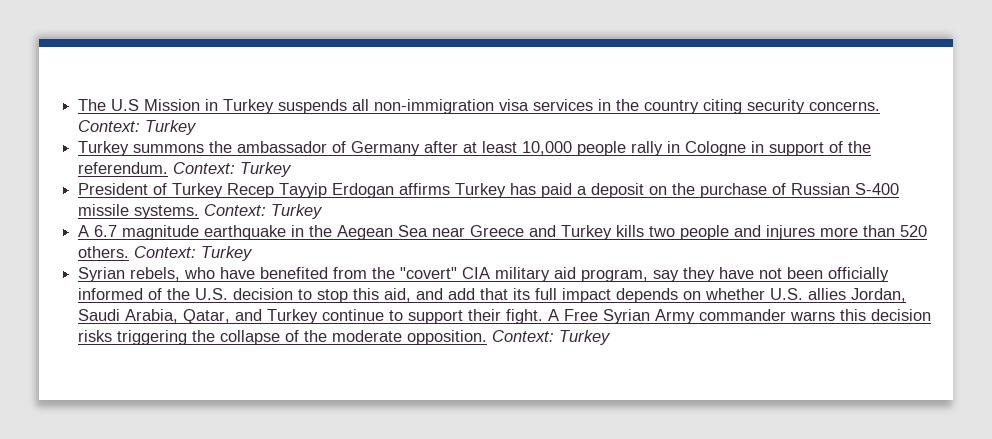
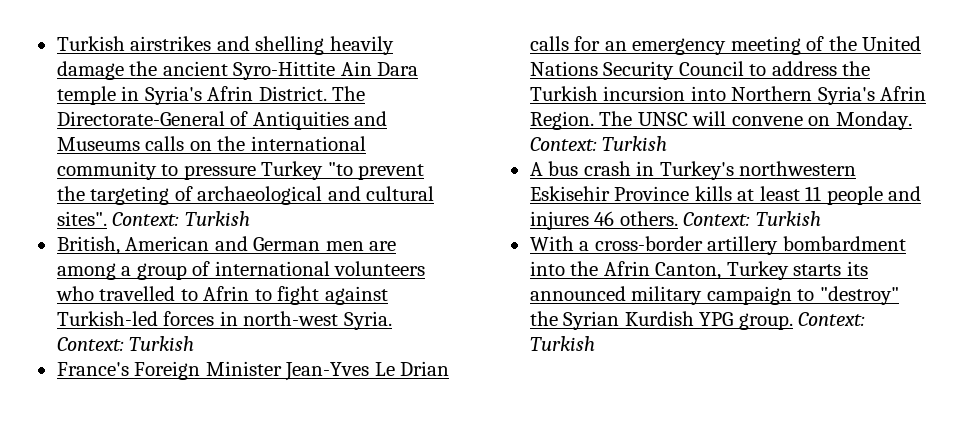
- The U.S Mission in Turkey suspends all non-immigration visa services in the country citing security concerns. Context: Turkey
- Turkey summons the ambassador of Germany after at least 10,000 people rally in Cologne in support of the referendum. Context: Turkey
- President of Turkey Recep Tayyip Erdogan affirms Turkey has paid a deposit on the purchase of Russian S-400 missile systems. Context: Turkey
- A 6.7 magnitude earthquake in the Aegean Sea near Greece and Turkey kills two people and injures more than 520 others. Context: Turkey
- Syrian rebels, who have benefited from the "covert" CIA military aid program, say they have not been officially informed of the U.S. decision to stop this aid, and add that its full impact depends on whether U.S. allies Jordan, Saudi Arabia, Qatar, and Turkey continue to support their fight. A Free Syrian Army commander warns this decision risks triggering the collapse of the moderate opposition. Context: Turkey
+ Turkish airstrikes and shelling heavily damage the ancient Syro-Hittite Ain Dara temple in Syria's Afrin District. The Directorate-General of Antiquities and Museums calls on the international community to pressure Turkey "to prevent the targeting of archaeological and cultural sites". Context: Turkish
+ British, American and German men are among a group of international volunteers who travelled to Afrin to fight against Turkish-led forces in north-west Syria. Context: Turkish
+ France's Foreign Minister Jean-Yves Le Drian calls for an emergency meeting of the United Nations Security Council to address the Turkish incursion into Northern Syria's Afrin Region. The UNSC will convene on Monday. Context: Turkish
+ A bus crash in Turkey's northwestern Eskisehir Province kills at least 11 people and injures 46 others. Context: Turkish
+ With a cross-border artillery bombardment into the Afrin Canton, Turkey starts its announced military campaign to "destroy" the Syrian Kurdish YPG group. Context: Turkish

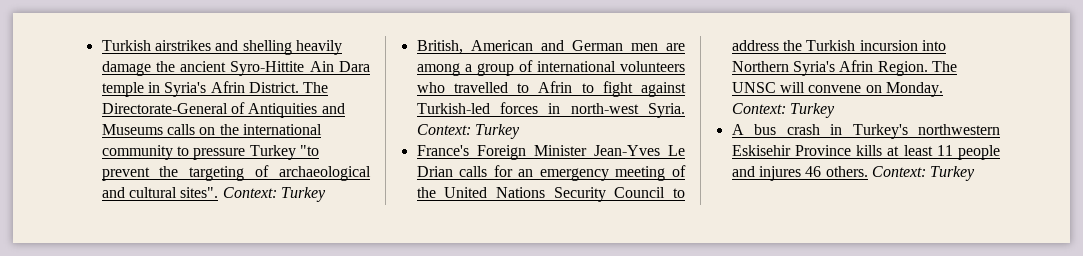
- The Directorate-General of Antiquities and Museums calls on the international community to pressure Turkey "to prevent the targeting of archaeological and cultural sites". Context: Turkish
+ The Directorate-General of Antiquities and Museums calls on the international community to pressure Turkey "to prevent the targeting of archaeological and cultural sites". Context: Turkey
- British, American and German men are among a group of international volunteers who travelled to Afrin to fight against Turkish-led forces in north-west Syria. Context: Turkish
+ British, American and German men are among a group of international volunteers who travelled to Afrin to fight against Turkish-led forces in north-west Syria. Context: Turkey
- The UNSC will convene on Monday. Context: Turkish
+ The UNSC will convene on Monday. Context: Turkey
- A bus crash in Turkey's northwestern Eskisehir Province kills at least 11 people and injures 46 others. Context: Turkish
- With a cross-border artillery bombardment into the Afrin Canton, Turkey starts its announced military campaign to "destroy" the Syrian Kurdish YPG group. Context: Turkish
+ A bus crash in Turkey's northwestern Eskisehir Province kills at least 11 people and injures 46 others. Context: Turkey

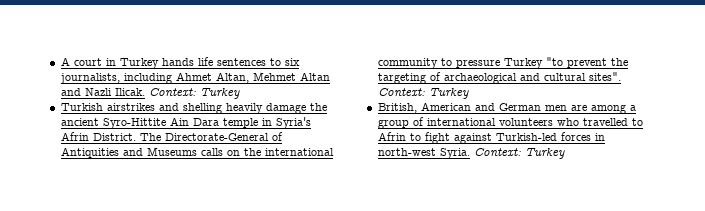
+ A court in Turkey hands life sentences to six journalists, including Ahmet Altan, Mehmet Altan and Nazli Ilicak. Context: Turkey
- France's Foreign Minister Jean-Yves Le Drian calls for an emergency meeting of the United Nations Security Council to address the Turkish incursion into Northern Syria's Afrin Region. The UNSC will convene on Monday. Context: Turkey
- A bus crash in Turkey's northwestern Eskisehir Province kills at least 11 people and injures 46 others. Context: Turkey

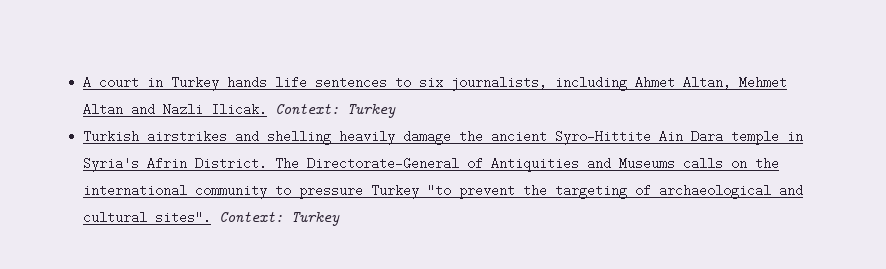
- British, American and German men are among a group of international volunteers who travelled to Afrin to fight against Turkish-led forces in north-west Syria. Context: Turkey

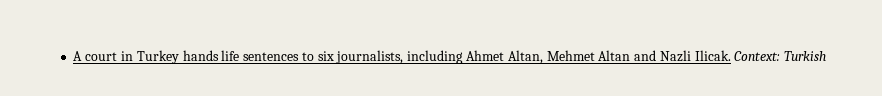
- A court in Turkey hands life sentences to six journalists, including Ahmet Altan, Mehmet Altan and Nazli Ilicak. Context: Turkey
- Turkish airstrikes and shelling heavily damage the ancient Syro-Hittite Ain Dara temple in Syria's Afrin District. The Directorate-General of Antiquities and Museums calls on the international community to pressure Turkey "to prevent the targeting of archaeological and cultural sites". Context: Turkey
+ A court in Turkey hands life sentences to six journalists, including Ahmet Altan, Mehmet Altan and Nazli Ilicak. Context: Turkish

